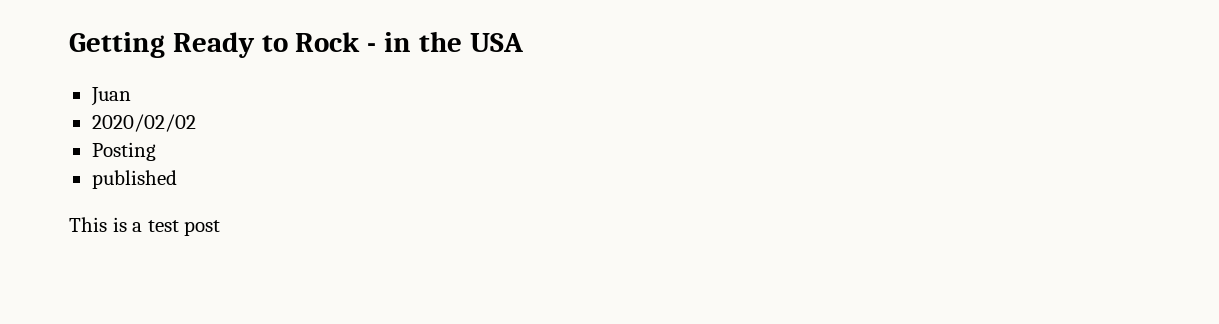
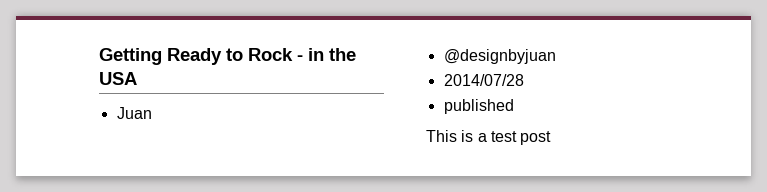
- 2020/02/02
- Posting
+ @designbyjuan
+ 2014/07/28

